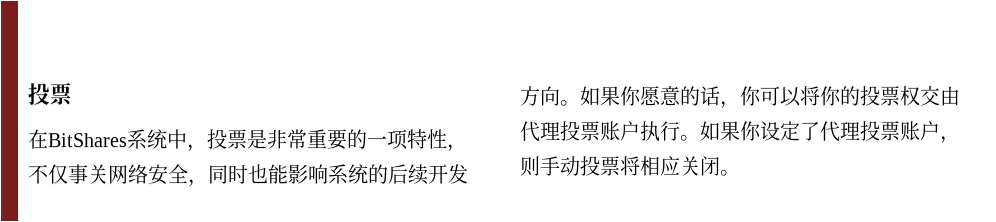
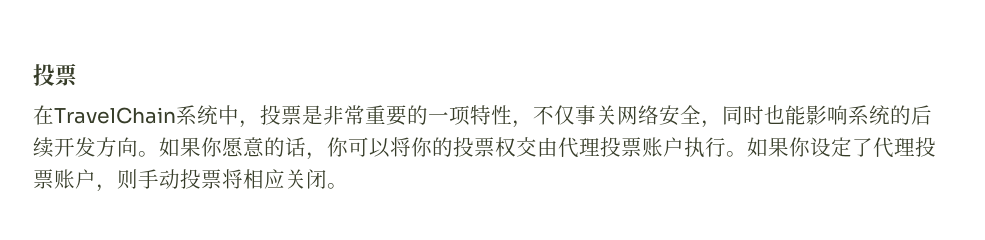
- 在BitShares系统中，投票是非常重要的一项特性，不仅事关网络安全，同时也能影响系统的后续开发方向。
+ 在TravelChain系统中，投票是非常重要的一项特性，不仅事关网络安全，同时也能影响系统的后续开发方向。

